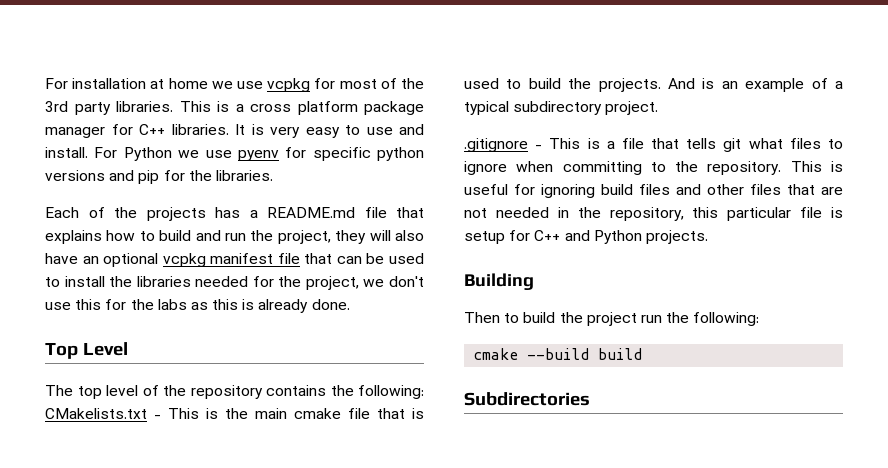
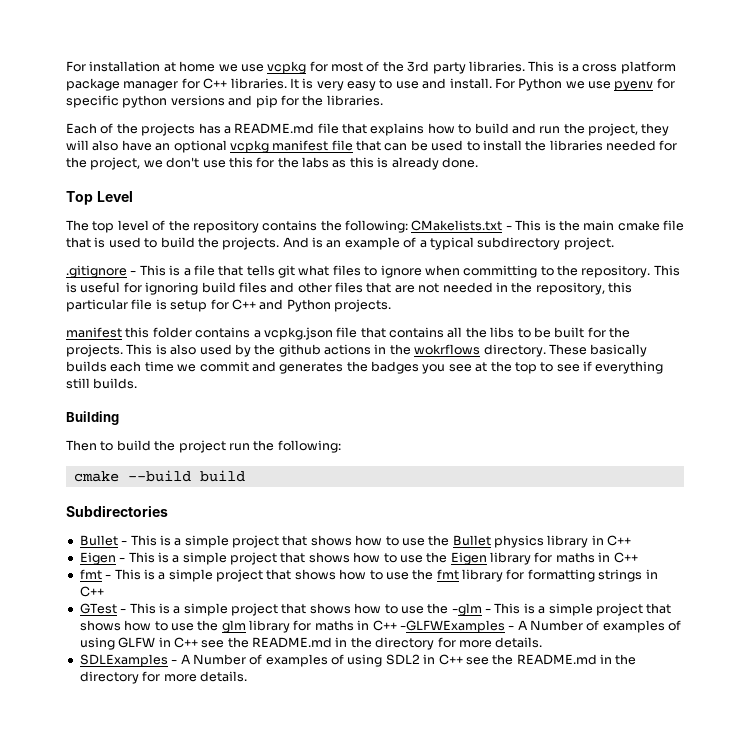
+ manifest this folder contains a vcpkg.json file that contains all the libs to be built for the projects. This is also used by the github actions in the wokrflows directory. These basically builds each time we commit and generates the badges you see at the top to see if everything still builds.
+ Bullet - This is a simple project that shows how to use the Bullet physics library in C++
+ Eigen - This is a simple project that shows how to use the Eigen library for maths in C++
+ fmt - This is a simple project that shows how to use the fmt library for formatting strings in C++
+ GTest - This is a simple project that shows how to use the -glm - This is a simple project that shows how to use the glm library for maths in C++ -GLFWExamples - A Number of examples of using GLFW in C++ see the README.md in the directory for more details.
+ SDLExamples - A Number of examples of using SDL2 in C++ see the README.md in the directory for more details.

